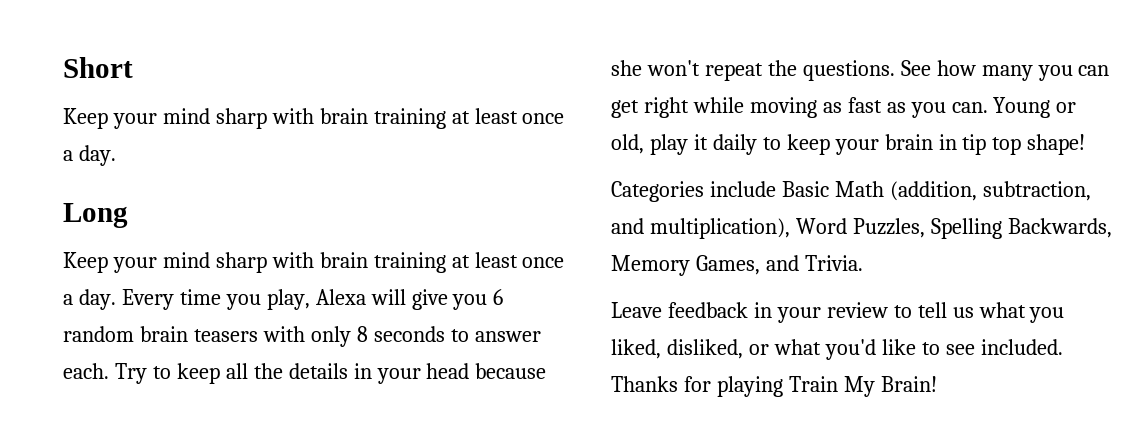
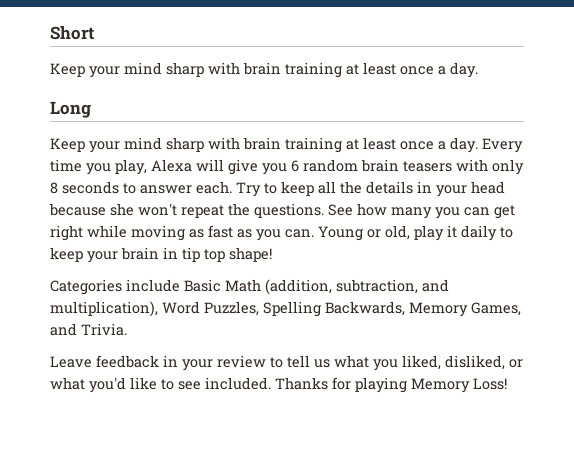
- Thanks for playing Train My Brain!
+ Thanks for playing Memory Loss!

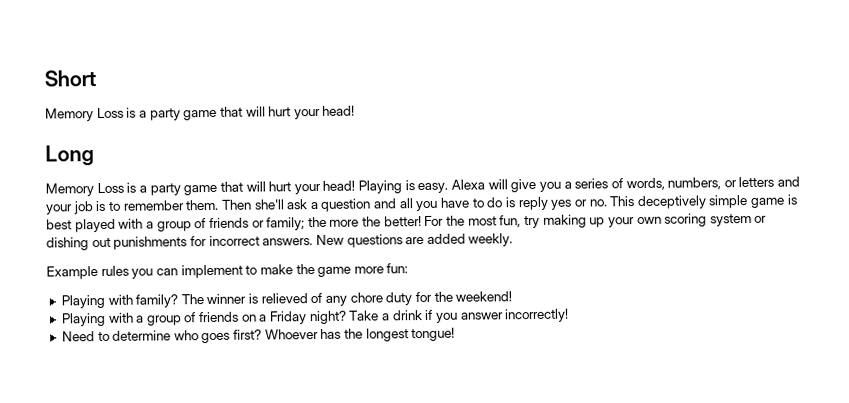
  Short
- Keep your mind sharp with brain training at least once a day.
+ Memory Loss is a party game that will hurt your head!
  Long
- Keep your mind sharp with brain training at least once a day. Every time you play, Alexa will give you 6 random brain teasers with only 8 seconds to answer each. Try to keep all the details in your head because she won't repeat the questions. See how many you can get right while moving as fast as you can. Young or old, play it daily to keep your brain in tip top shape!
- Categories include Basic Math (addition, subtraction, and multiplication), Word Puzzles, Spelling Backwards, Memory Games, and Trivia.
- Leave feedback in your review to tell us what you liked, disliked, or what you'd like to see included. Thanks for playing Memory Loss!
+ Memory Loss is a party game that will hurt your head! Playing is easy. Alexa will give you a series of words, numbers, or letters and your job is to remember them. Then she'll ask a question and all you have to do is reply yes or no. This deceptively simple game is best played with a group of friends or family; the more the better! For the most fun, try making up your own scoring system or dishing out punishments for incorrect answers. New questions are added weekly.
+ Example rules you can implement to make the game more fun:
+ Playing with family? The winner is relieved of any chore duty for the weekend!
+ Playing with a group of friends on a Friday night? Take a drink if you answer incorrectly!
+ Need to determine who goes first? Whoever has the longest tongue!

